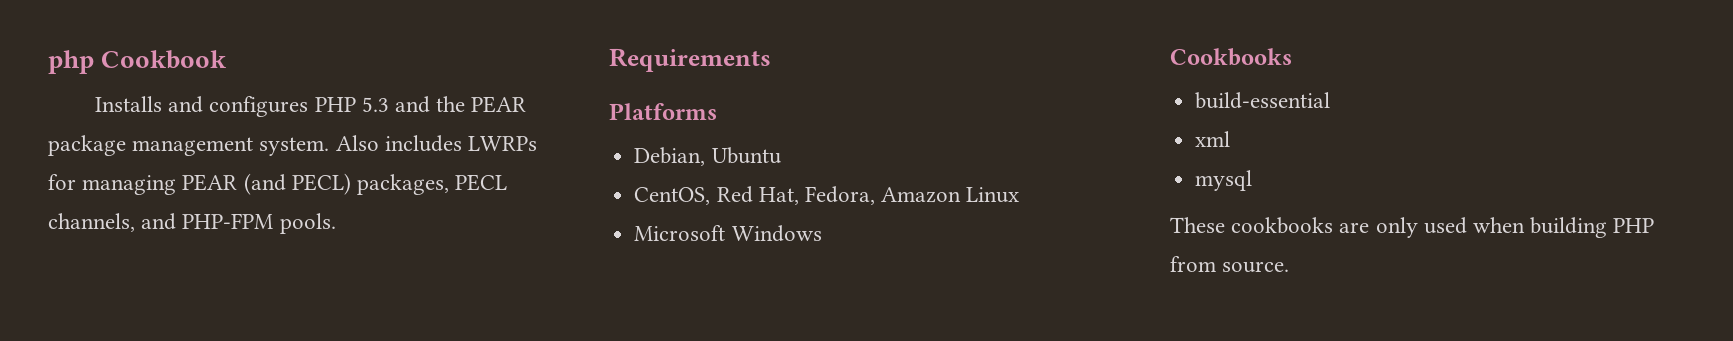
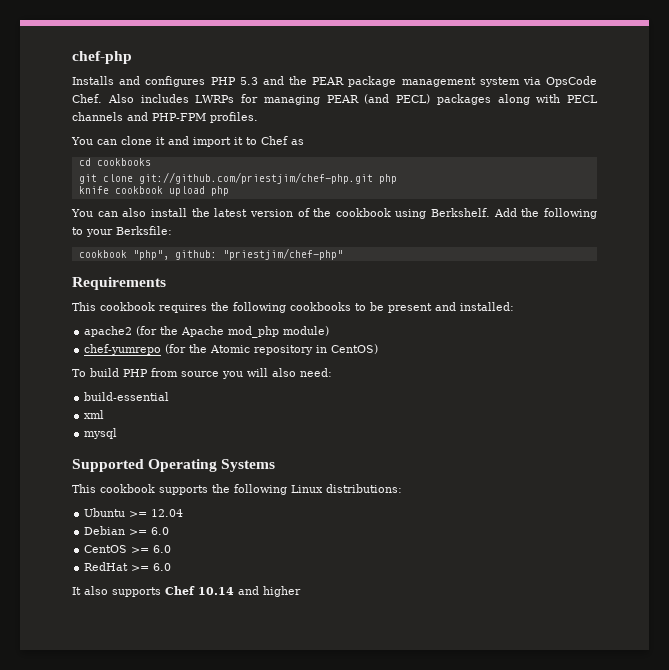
- php Cookbook
+ chef-php
- Installs and configures PHP 5.3 and the PEAR package management system.
+ Installs and configures PHP 5.3 and the PEAR package management system via OpsCode Chef.
- Also includes LWRPs for managing PEAR (and PECL) packages, PECL channels, and PHP-FPM pools.
+ Also includes LWRPs for managing PEAR (and PECL) packages along with PECL channels and PHP-FPM profiles.
+ You can clone it and import it to Chef as
+ cd cookbooks
+ git clone git://github.com/priestjim/chef-php.git php
+ knife cookbook upload php
+ You can also install the latest version of the cookbook using Berkshelf. Add the following to your Berksfile:
+ cookbook "php", github: "priestjim/chef-php"
  Requirements
- Platforms
- Debian, Ubuntu
- CentOS, Red Hat, Fedora, Amazon Linux
- Microsoft Windows
- Cookbooks
+ This cookbook requires the following cookbooks to be present and installed:
+ apache2 (for the Apache mod_php module)
+ chef-yumrepo (for the Atomic repository in CentOS)
+ To build PHP from source you will also need:
  build-essential
  xml
  mysql
- These cookbooks are only used when building PHP from source.
+ Supported Operating Systems
+ This cookbook supports the following Linux distributions:
+ Ubuntu >= 12.04
+ Debian >= 6.0
+ CentOS >= 6.0
+ RedHat >= 6.0
+ It also supports Chef 10.14 and higher

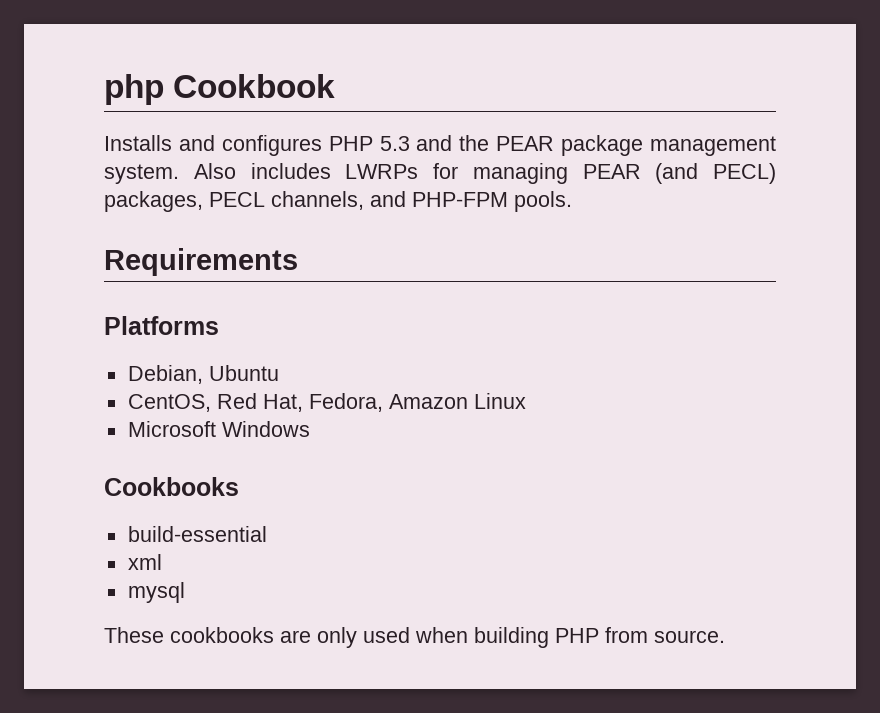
- chef-php
+ php Cookbook
- Installs and configures PHP 5.3 and the PEAR package management system via OpsCode Chef.
+ Installs and configures PHP 5.3 and the PEAR package management system.
- Also includes LWRPs for managing PEAR (and PECL) packages along with PECL channels and PHP-FPM profiles.
- You can clone it and import it to Chef as
- cd cookbooks
- git clone git://github.com/priestjim/chef-php.git php
- knife cookbook upload php
- You can also install the latest version of the cookbook using Berkshelf. Add the following to your Berksfile:
- cookbook "php", github: "priestjim/chef-php"
+ Also includes LWRPs for managing PEAR (and PECL) packages, PECL channels, and PHP-FPM pools.
  Requirements
- This cookbook requires the following cookbooks to be present and installed:
- apache2 (for the Apache mod_php module)
- chef-yumrepo (for the Atomic repository in CentOS)
- To build PHP from source you will also need:
+ Platforms
+ Debian, Ubuntu
+ CentOS, Red Hat, Fedora, Amazon Linux
+ Microsoft Windows
+ Cookbooks
  build-essential
  xml
  mysql
- Supported Operating Systems
- This cookbook supports the following Linux distributions:
- Ubuntu >= 12.04
- Debian >= 6.0
- CentOS >= 6.0
- RedHat >= 6.0
- It also supports Chef 10.14 and higher
+ These cookbooks are only used when building PHP from source.

